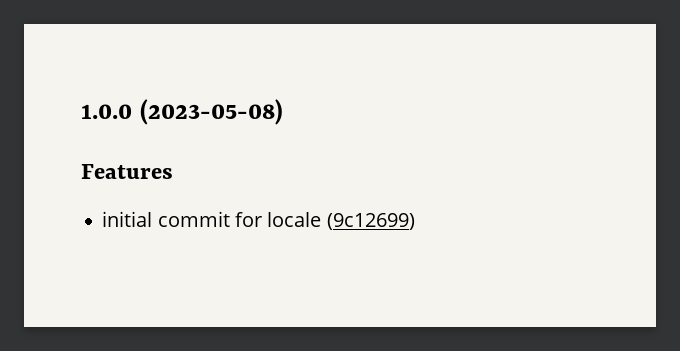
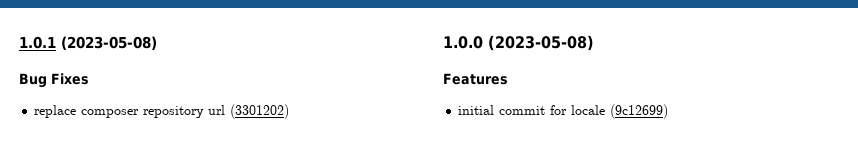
+ 1.0.1 (2023-05-08)
+ Bug Fixes
+ replace composer repository url (3301202)

